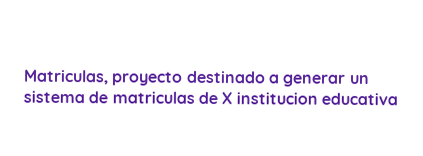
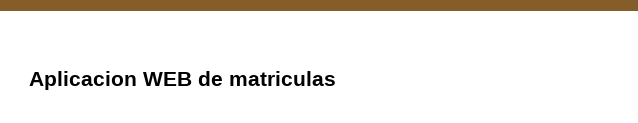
- Matriculas, proyecto destinado a generar un sistema de matriculas de X institucion educativa
+ Aplicacion WEB de matriculas

